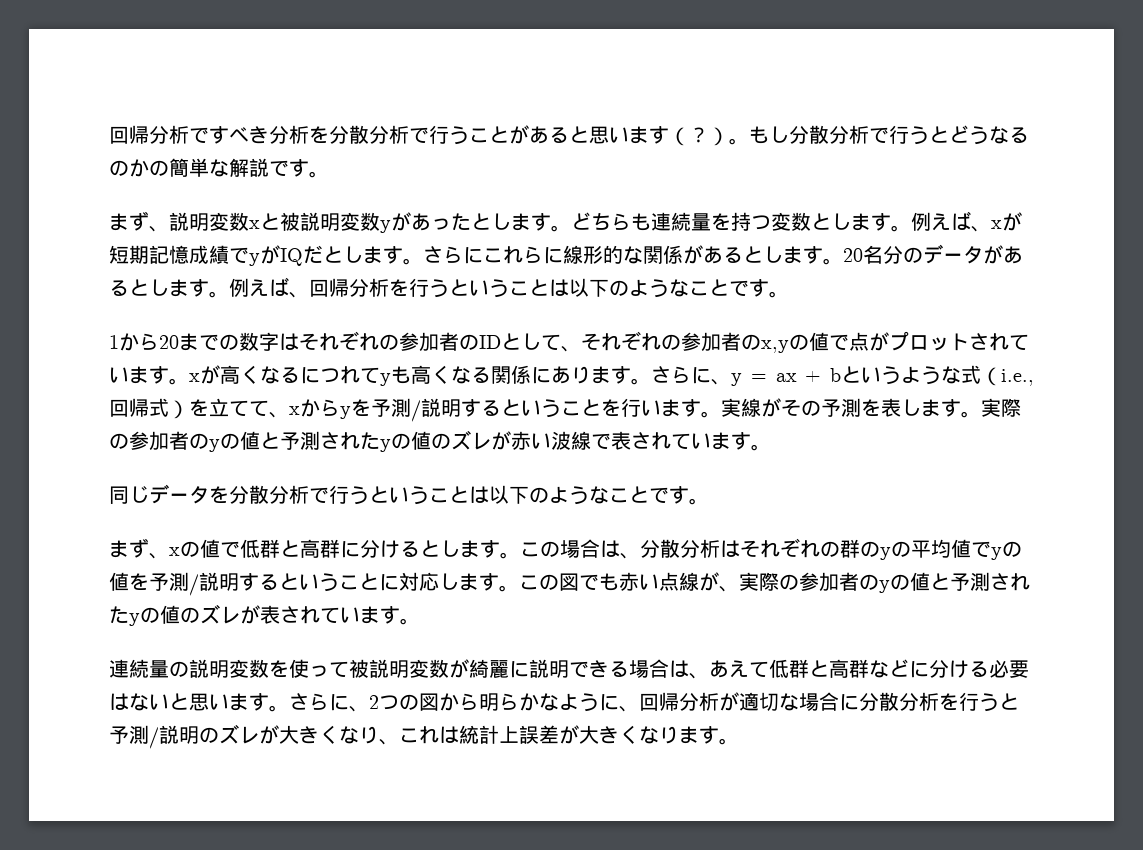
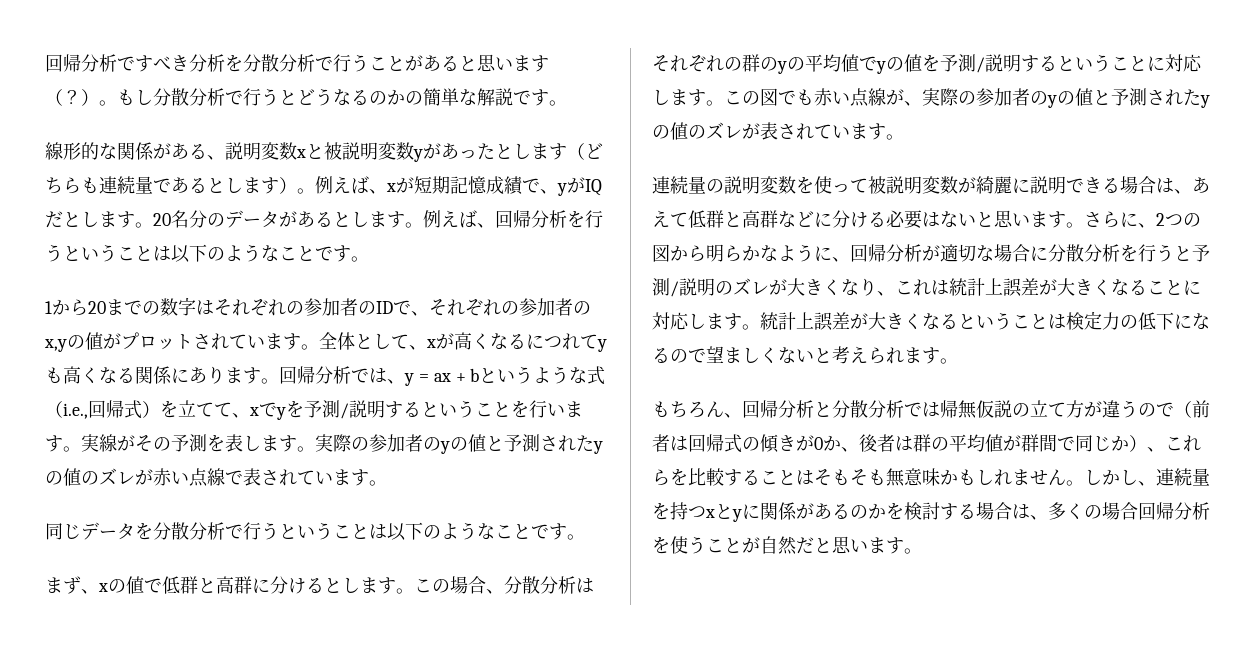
- まず、説明変数xと被説明変数yがあったとします。どちらも連続量を持つ変数とします。
+ 線形的な関係がある、説明変数xと被説明変数yがあったとします（どちらも連続量であるとします）。
- 例えば、xが短期記憶成績でyがIQだとします。
+ 例えば、xが短期記憶成績で、yがIQだとします。
- さらにこれらに線形的な関係があるとします。
- 1から20までの数字はそれぞれの参加者のIDとして、それぞれの参加者のx,yの値で点がプロットされています。xが高くなるにつれてyも高くなる関係にあります。
+ 1から20までの数字はそれぞれの参加者のIDで、それぞれの参加者のx,yの値がプロットされています。全体として、xが高くなるにつれてyも高くなる関係にあります。
- さらに、y = ax + bというような式（i.e.,回帰式）を立てて、xからyを予測/説明するということを行います。
+ 回帰分析では、y = ax + bというような式（i.e.,回帰式）を立てて、xでyを予測/説明するということを行います。
- 実際の参加者のyの値と予測されたyの値のズレが赤い波線で表されています。
+ 実際の参加者のyの値と予測されたyの値のズレが赤い点線で表されています。
- この場合は、分散分析はそれぞれの群のyの平均値でyの値を予測/説明するということに対応します。
+ この場合、分散分析はそれぞれの群のyの平均値でyの値を予測/説明するということに対応します。
- さらに、2つの図から明らかなように、回帰分析が適切な場合に分散分析を行うと予測/説明のズレが大きくなり、これは統計上誤差が大きくなります。
+ さらに、2つの図から明らかなように、回帰分析が適切な場合に分散分析を行うと予測/説明のズレが大きくなり、これは統計上誤差が大きくなることに対応します。統計上誤差が大きくなるということは検定力の低下になるので望ましくないと考えられます。
+ もちろん、回帰分析と分散分析では帰無仮説の立て方が違うので（前者は回帰式の傾きが0か、後者は群の平均値が群間で同じか）、これらを比較することはそもそも無意味かもしれません。しかし、連続量を持つxとyに関係があるのかを検討する場合は、多くの場合回帰分析を使うことが自然だと思います。

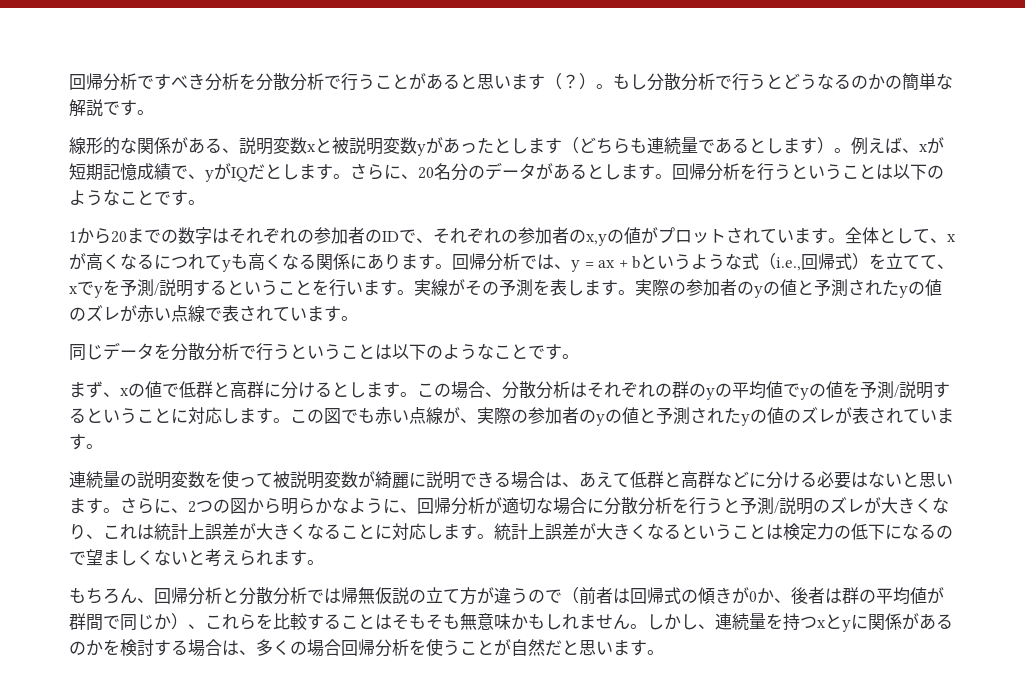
- 20名分のデータがあるとします。
+ さらに、20名分のデータがあるとします。
- 例えば、回帰分析を行うということは以下のようなことです。
+ 回帰分析を行うということは以下のようなことです。

